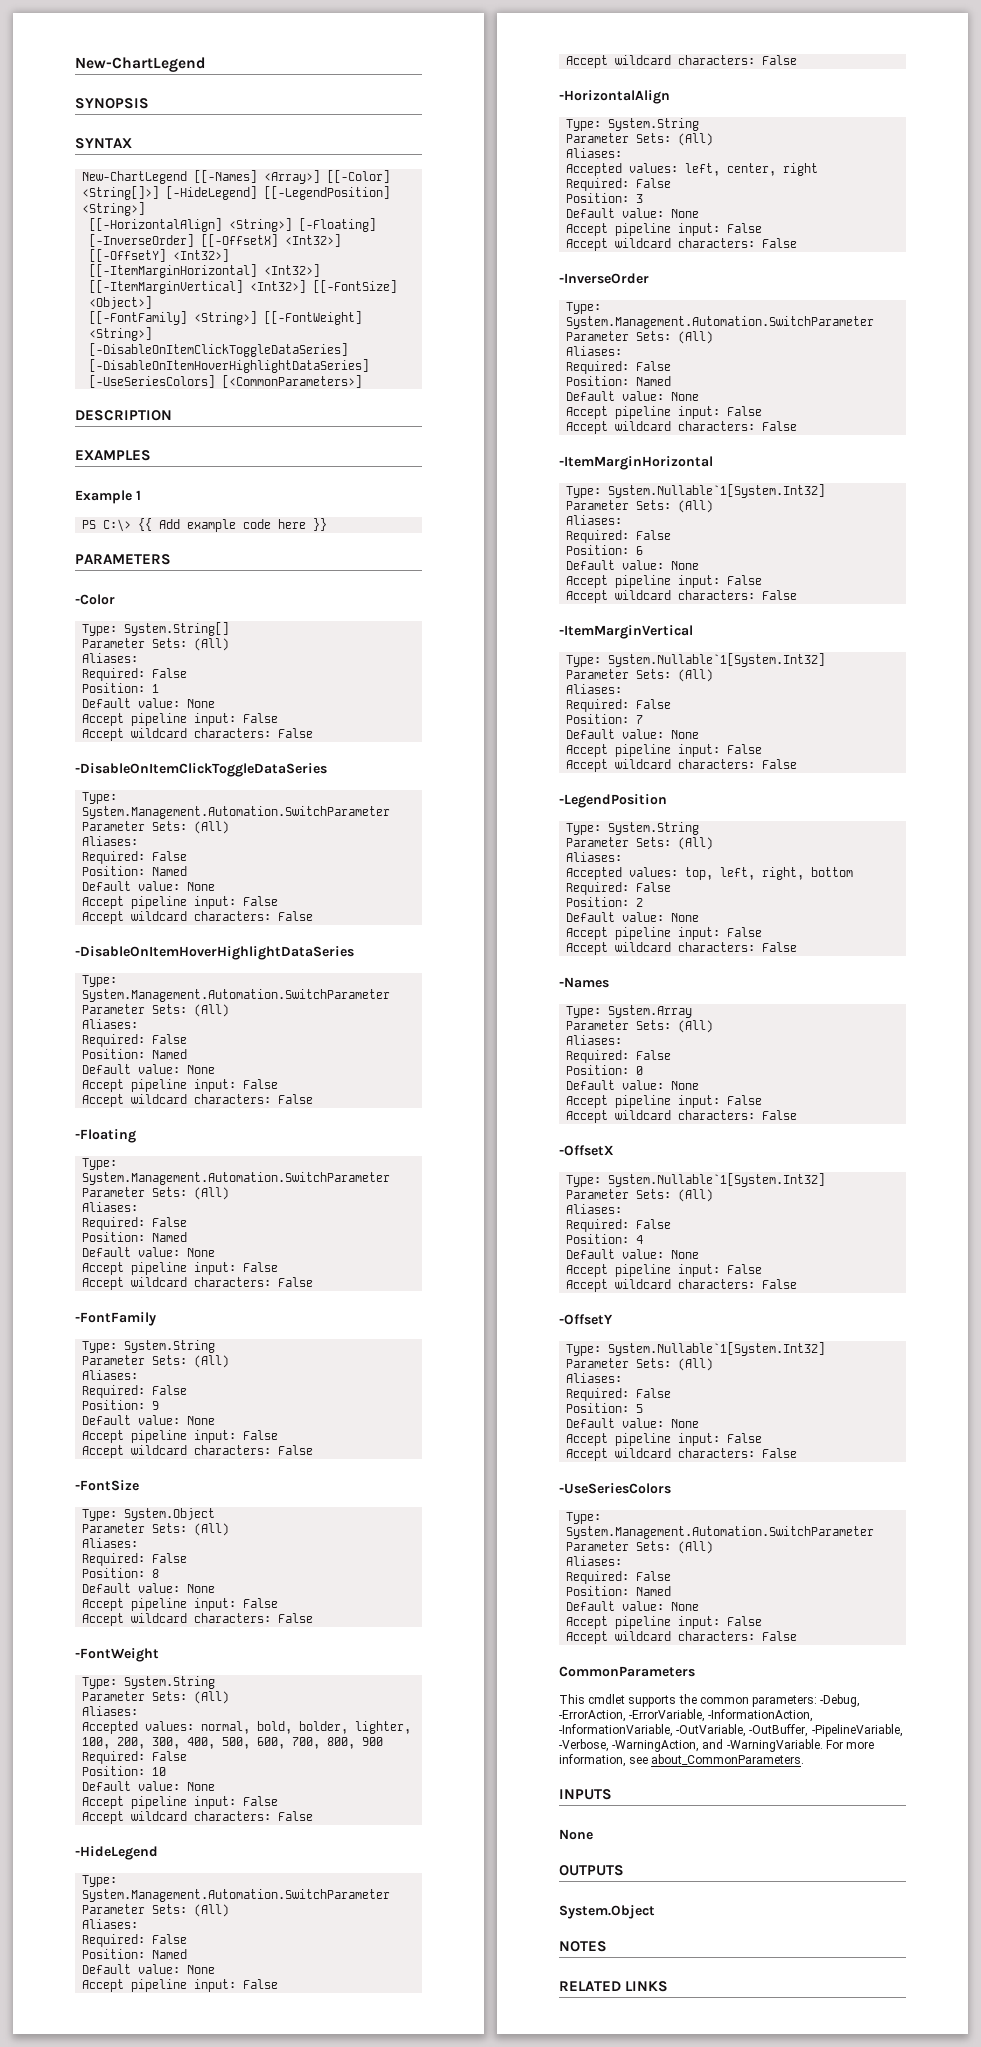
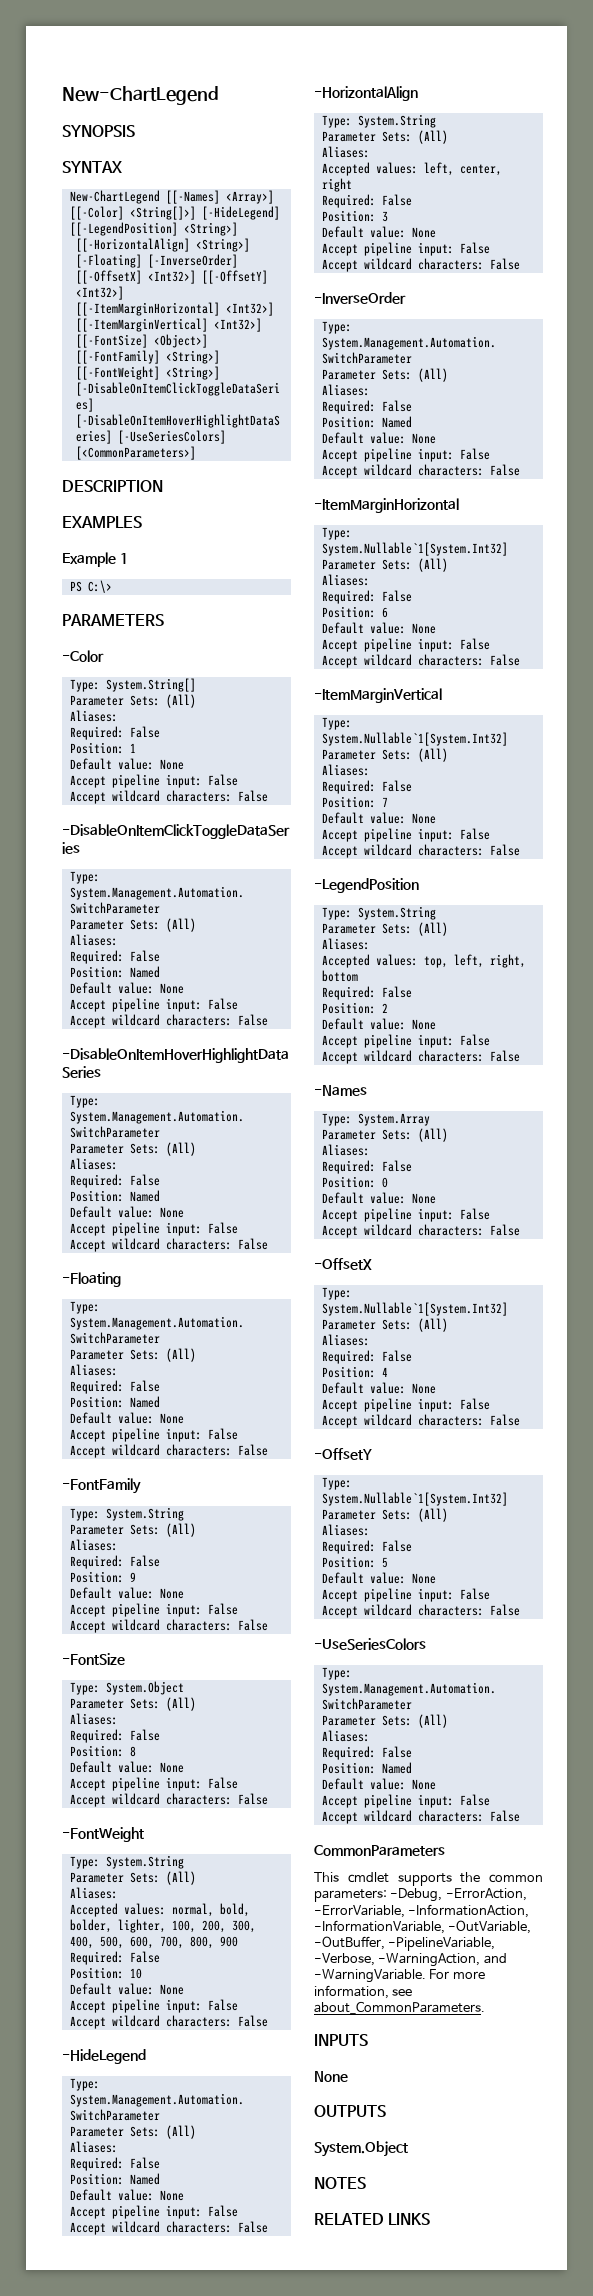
- PS C:\> {{ Add example code here }}
+ PS C:\>

